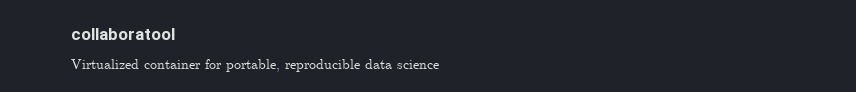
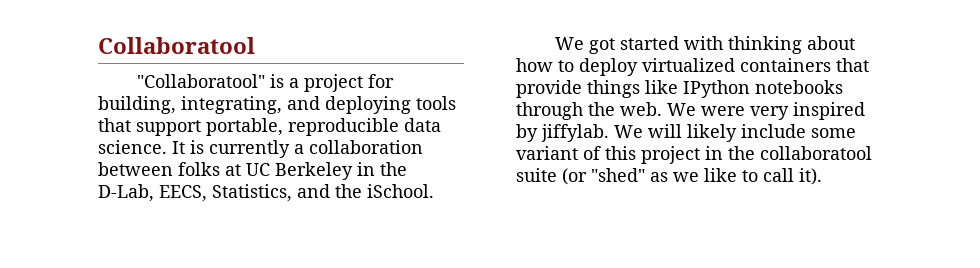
- collaboratool
- Virtualized container for portable, reproducible data science
+ Collaboratool
+ "Collaboratool" is a project for building, integrating, and deploying tools that support portable, reproducible data science. It is currently a collaboration between folks at UC Berkeley in the D-Lab, EECS, Statistics, and the iSchool.
+ We got started with thinking about how to deploy virtualized containers that provide things like IPython notebooks through the web. We were very inspired by jiffylab. We will likely include some variant of this project in the collaboratool suite (or "shed" as we like to call it).

